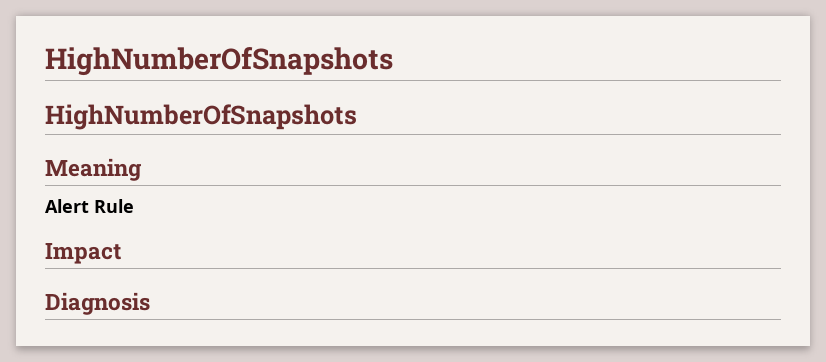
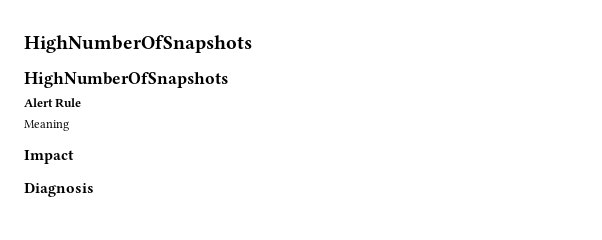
- Meaning
+ Meaning

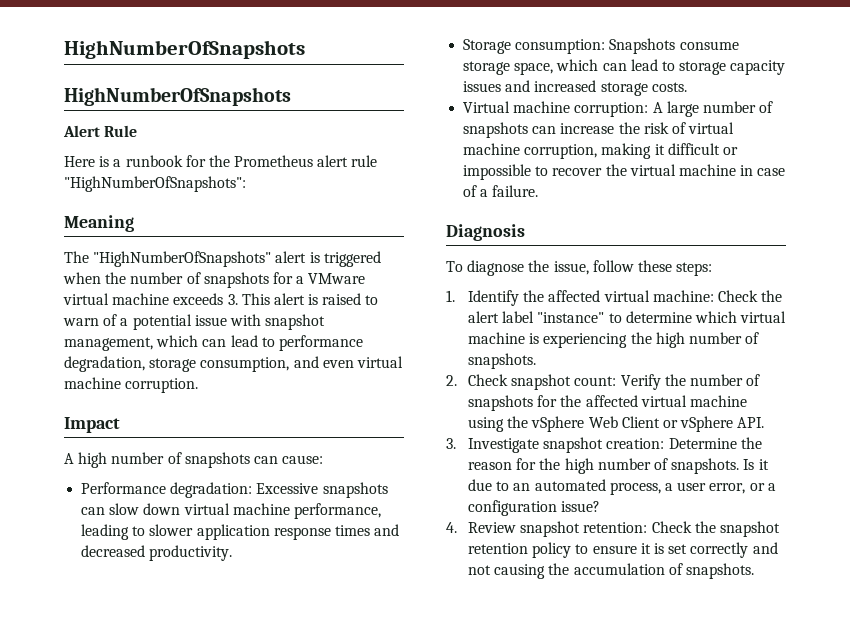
+ Here is a runbook for the Prometheus alert rule "HighNumberOfSnapshots":
  Meaning
+ The "HighNumberOfSnapshots" alert is triggered when the number of snapshots for a VMware virtual machine exceeds 3. This alert is raised to warn of a potential issue with snapshot management, which can lead to performance degradation, storage consumption, and even virtual machine corruption.
  Impact
+ A high number of snapshots can cause:
+ Performance degradation: Excessive snapshots can slow down virtual machine performance, leading to slower application response times and decreased productivity.
+ Storage consumption: Snapshots consume storage space, which can lead to storage capacity issues and increased storage costs.
+ Virtual machine corruption: A large number of snapshots can increase the risk of virtual machine corruption, making it difficult or impossible to recover the virtual machine in case of a failure.
  Diagnosis
+ To diagnose the issue, follow these steps:
+ 1. Identify the affected virtual machine: Check the alert label "instance" to determine which virtual machine is experiencing the high number of snapshots.
+ 2. Check snapshot count: Verify the number of snapshots for the affected virtual machine using the vSphere Web Client or vSphere API.
+ 3. Investigate snapshot creation: Determine the reason for the high number of snapshots. Is it due to an automated process, a user error, or a configuration issue?
+ 4. Review snapshot retention: Check the snapshot retention policy to ensure it is set correctly and not causing the accumulation of snapshots.

